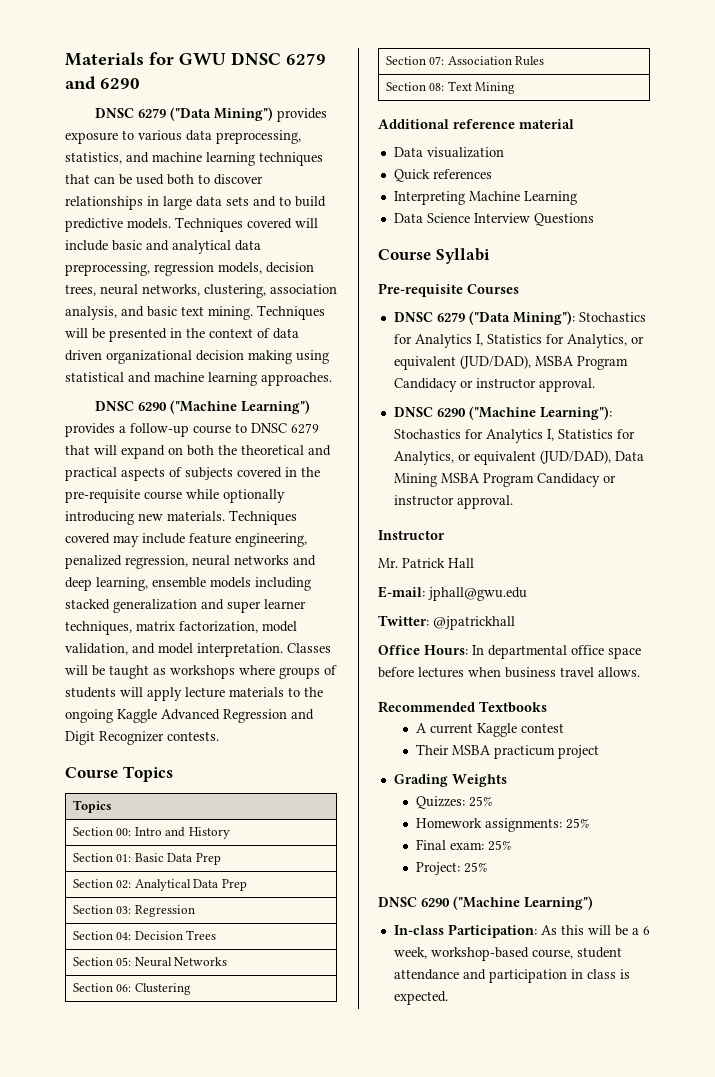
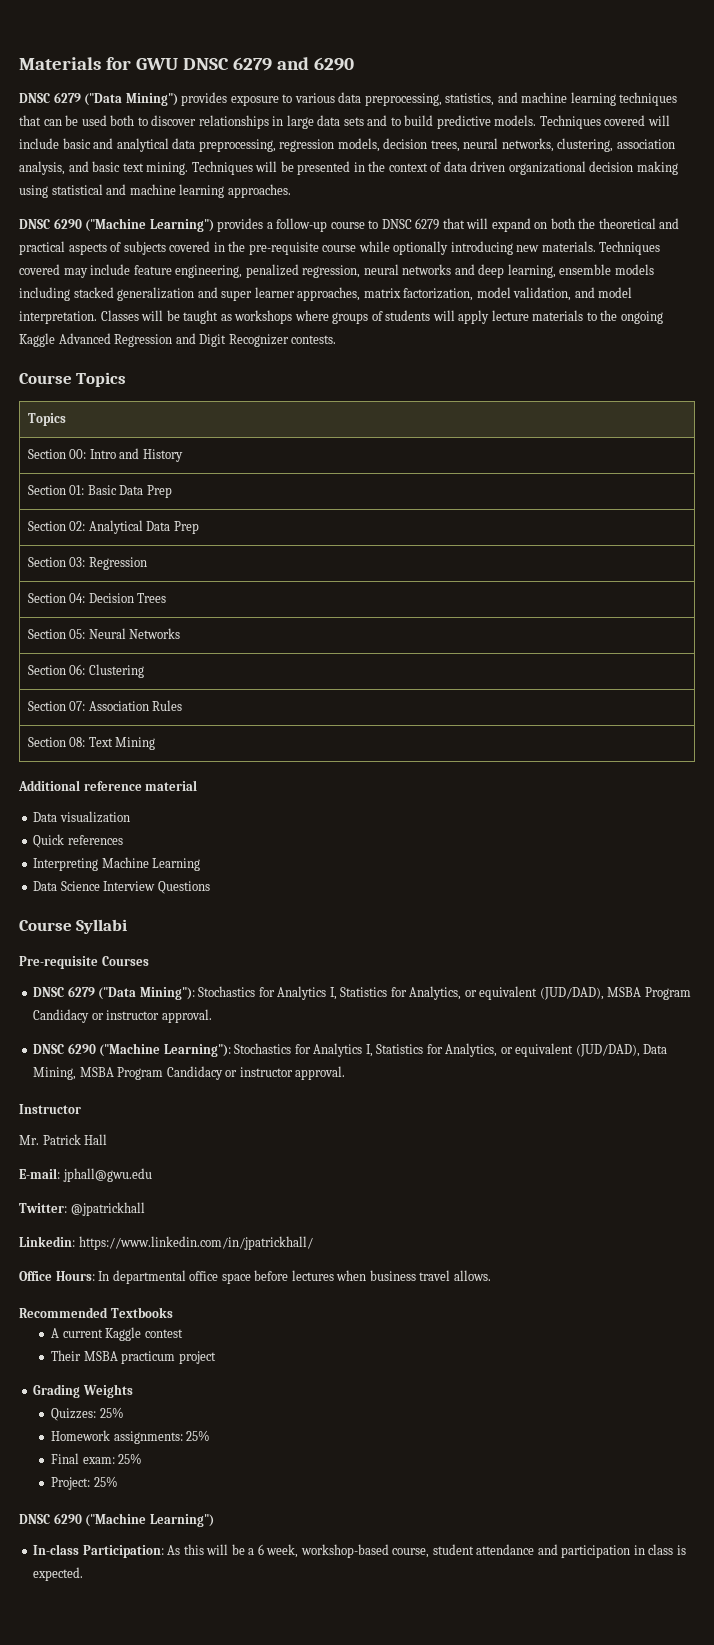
- Techniques covered may include feature engineering, penalized regression, neural networks and deep learning, ensemble models including stacked generalization and super learner techniques, matrix factorization, model validation, and model interpretation.
+ Techniques covered may include feature engineering, penalized regression, neural networks and deep learning, ensemble models including stacked generalization and super learner approaches, matrix factorization, model validation, and model interpretation.
- DNSC 6290 ("Machine Learning"): Stochastics for Analytics I, Statistics for Analytics, or equivalent (JUD/DAD), Data Mining MSBA Program Candidacy or instructor approval.
+ DNSC 6290 ("Machine Learning"): Stochastics for Analytics I, Statistics for Analytics, or equivalent (JUD/DAD), Data Mining, MSBA Program Candidacy or instructor approval.
+ Linkedin: https://www.linkedin.com/in/jpatrickhall/

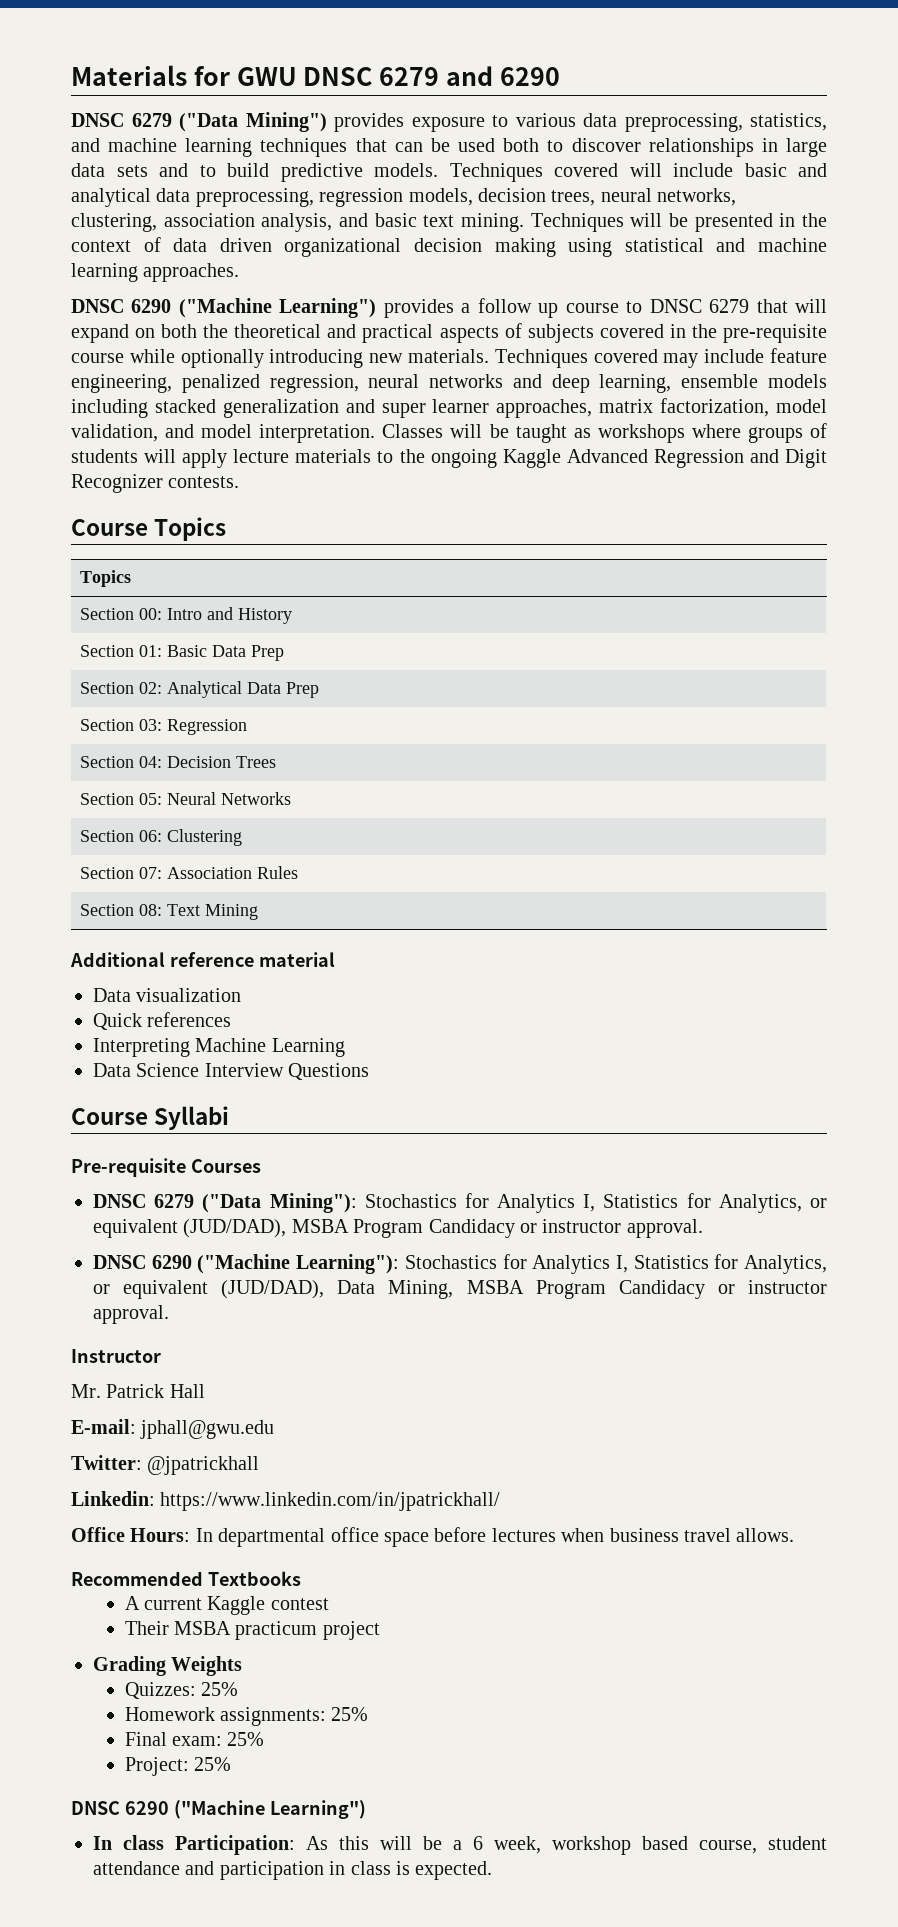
- DNSC 6290 ("Machine Learning") provides a follow-up course to DNSC 6279 that will expand on both the theoretical and practical aspects of subjects covered in the pre-requisite course while optionally introducing new materials.
+ DNSC 6290 ("Machine Learning") provides a follow up course to DNSC 6279 that will expand on both the theoretical and practical aspects of subjects covered in the pre-requisite course while optionally introducing new materials.
- In-class Participation: As this will be a 6 week, workshop-based course, student attendance and participation in class is expected.
+ In class Participation: As this will be a 6 week, workshop based course, student attendance and participation in class is expected.

